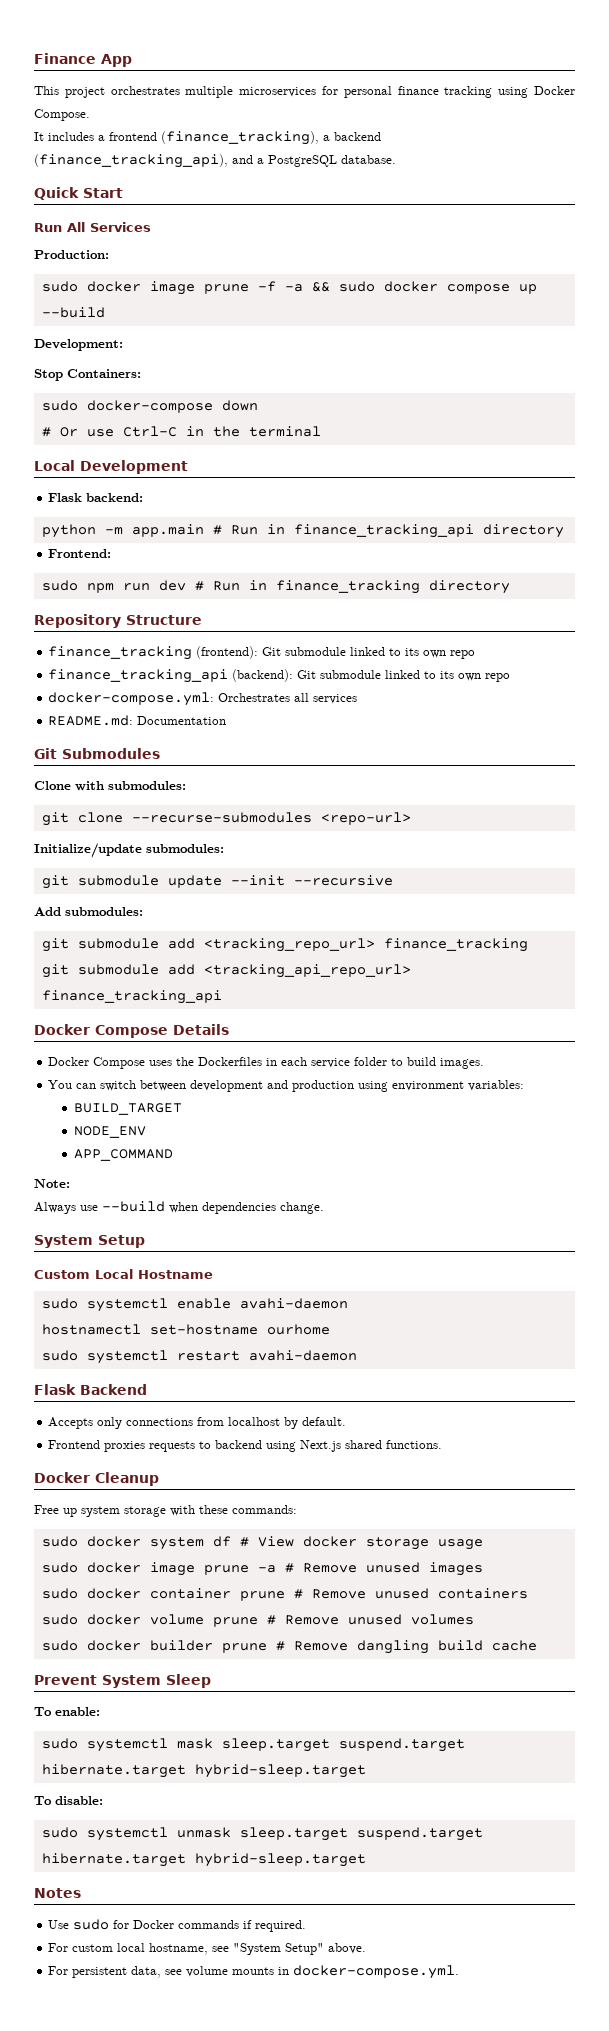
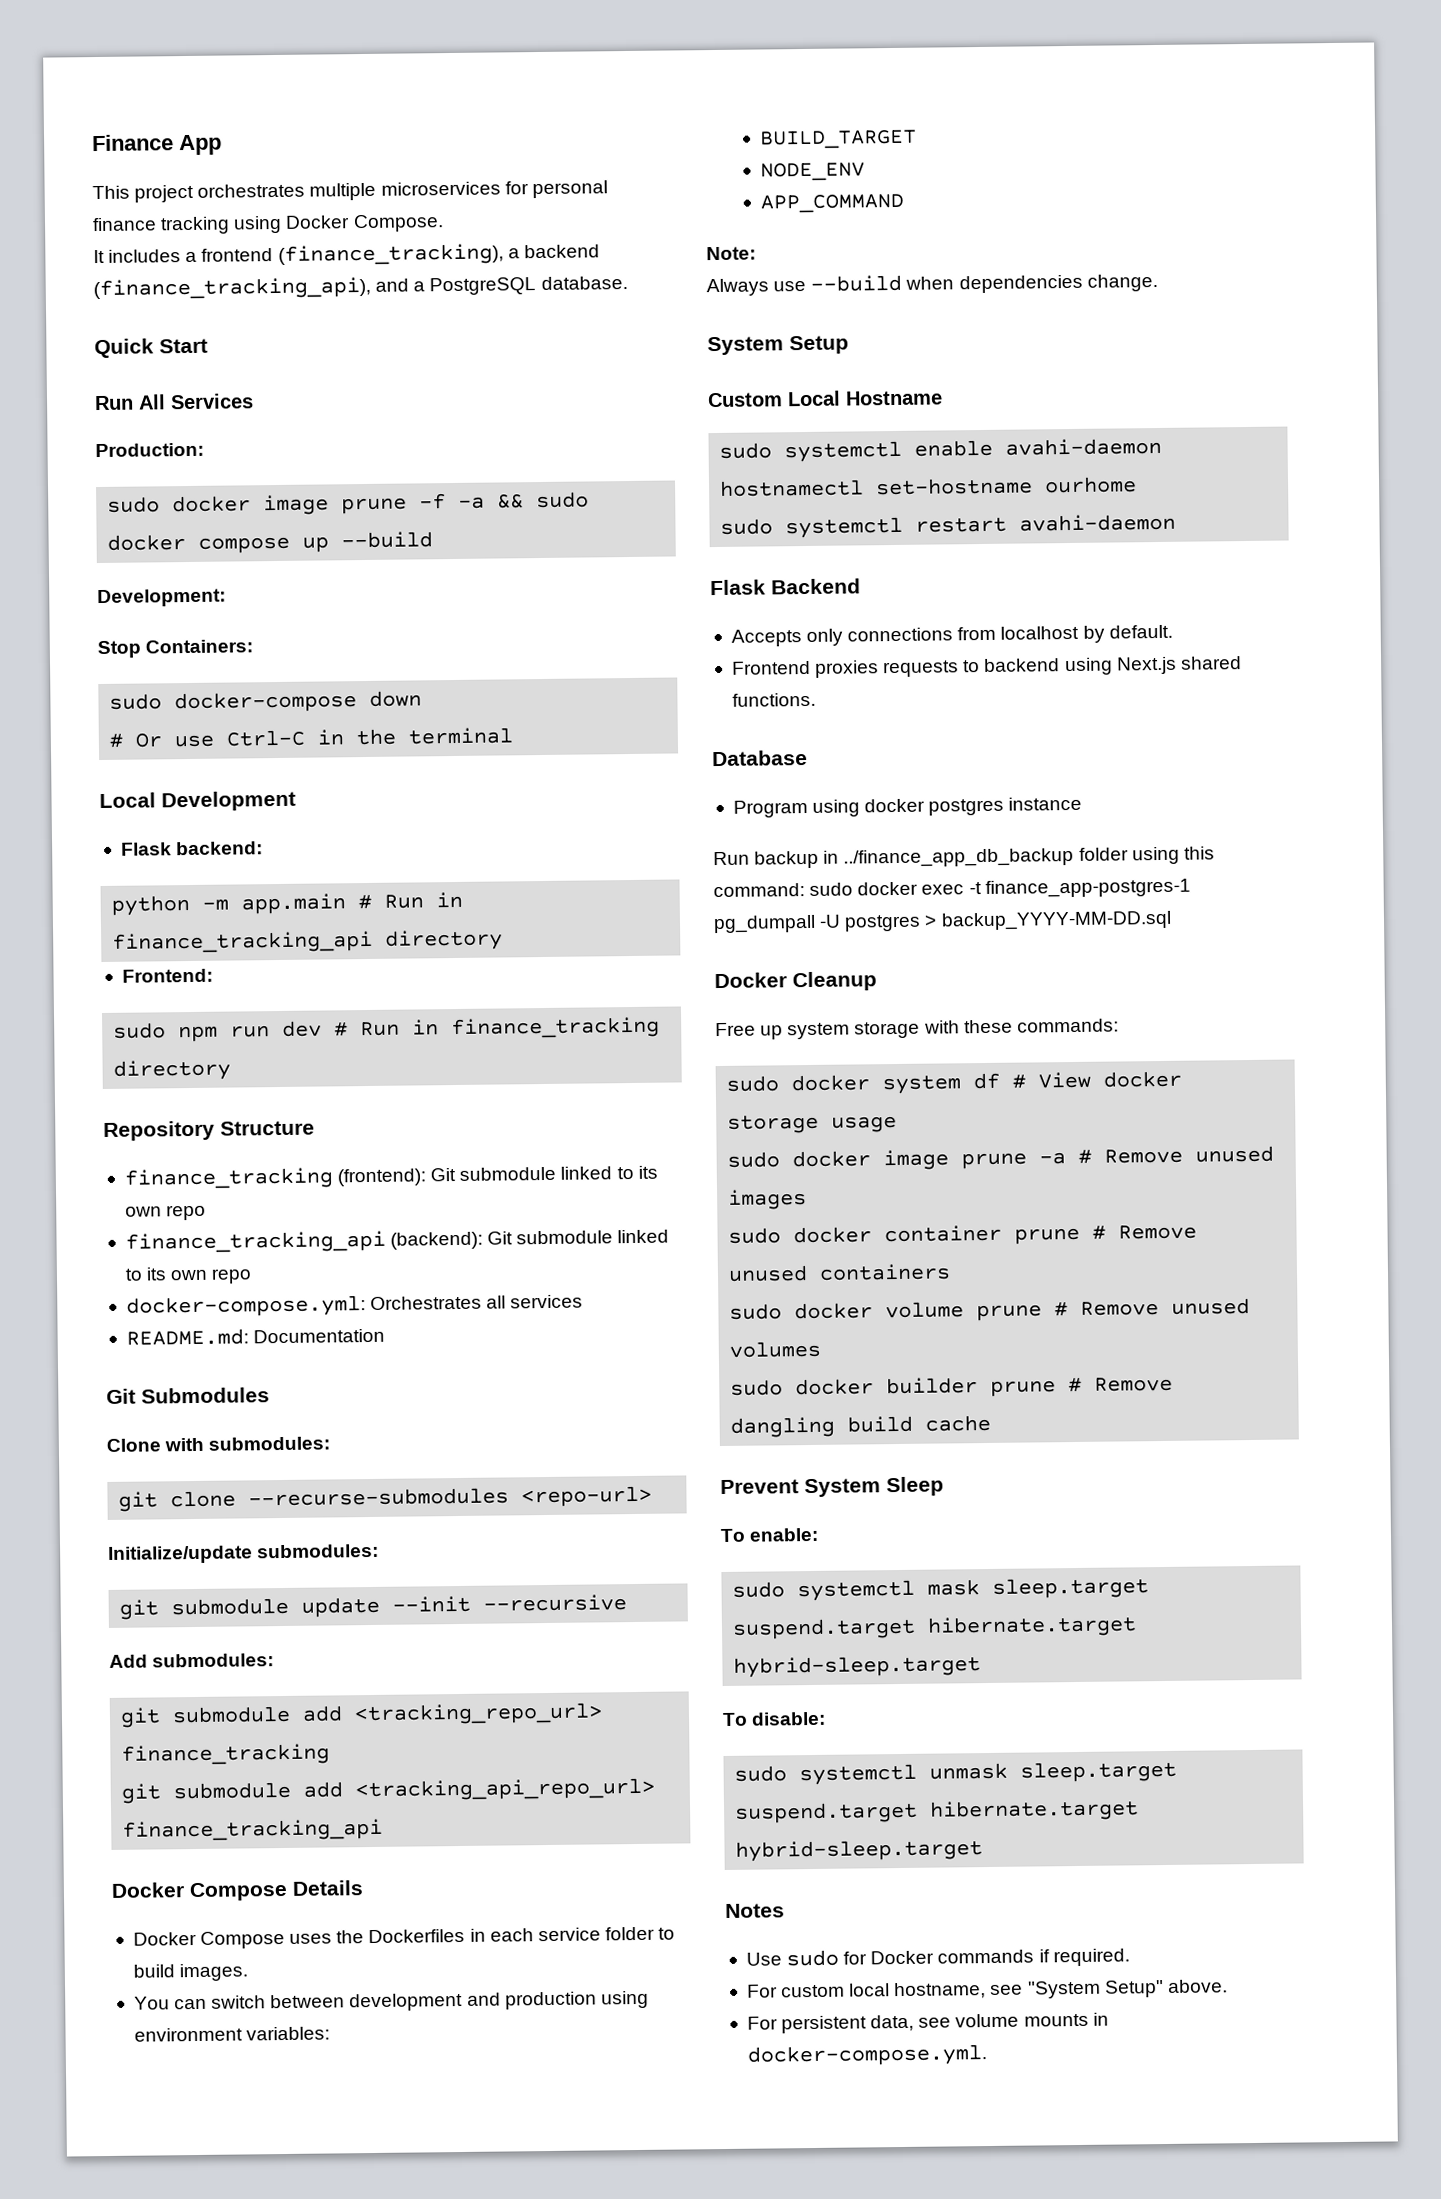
+ Database
+ Program using docker postgres instance
+ Run backup in ../finance_app_db_backup folder using this command: sudo docker exec -t finance_app-postgres-1 pg_dumpall -U postgres > backup_YYYY-MM-DD.sql

